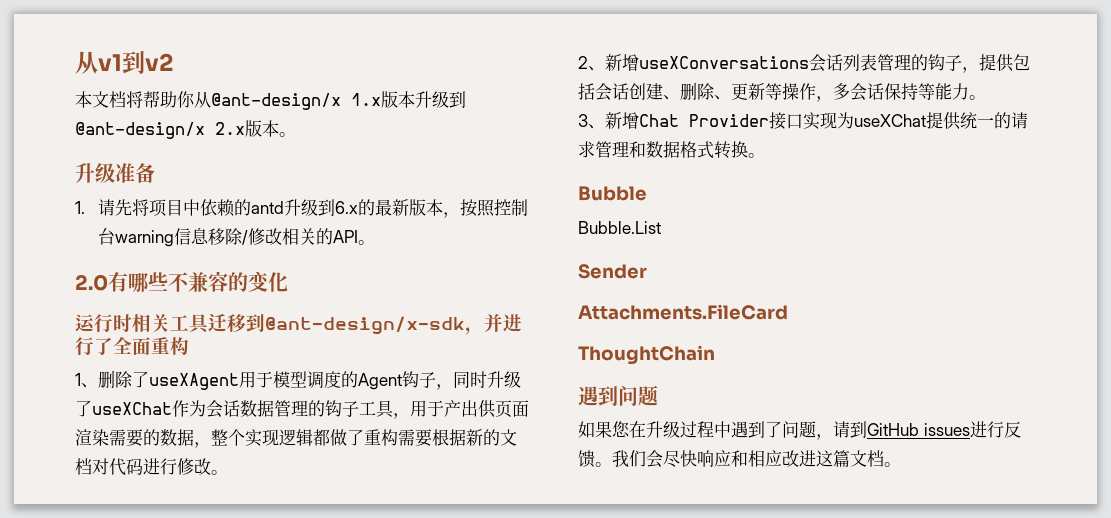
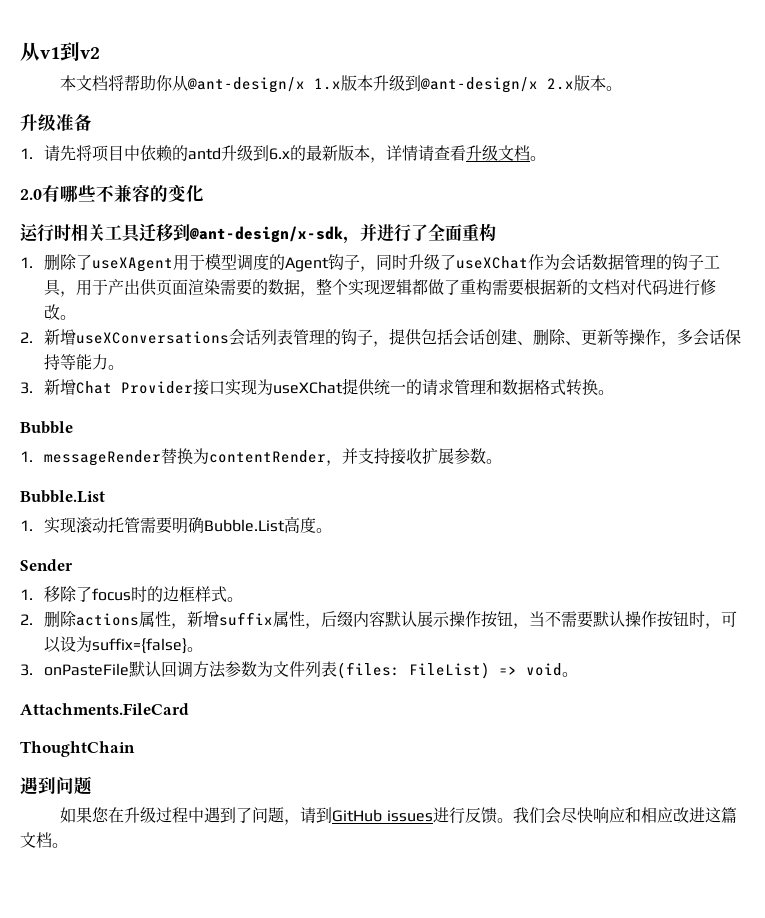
- 1.请先将项目中依赖的antd升级到6.x的最新版本，按照控制台warning信息移除/修改相关的API。
+ 1.请先将项目中依赖的antd升级到6.x的最新版本，详情请查看升级文档。
- 1、删除了useXAgent用于模型调度的Agent钩子，同时升级了useXChat作为会话数据管理的钩子工具，用于产出供页面渲染需要的数据，整个实现逻辑都做了重构需要根据新的文档对代码进行修改。
+ 1.删除了useXAgent用于模型调度的Agent钩子，同时升级了useXChat作为会话数据管理的钩子工具，用于产出供页面渲染需要的数据，整个实现逻辑都做了重构需要根据新的文档对代码进行修改。
- 2、新增useXConversations会话列表管理的钩子，提供包括会话创建、删除、更新等操作，多会话保持等能力。
+ 2.新增useXConversations会话列表管理的钩子，提供包括会话创建、删除、更新等操作，多会话保持等能力。
- 3、新增Chat Provider接口实现为useXChat提供统一的请求管理和数据格式转换。
+ 3.新增Chat Provider接口实现为useXChat提供统一的请求管理和数据格式转换。
+ 1. messageRender替换为contentRender，并支持接收扩展参数。
  Bubble.List
+ 1.实现滚动托管需要明确Bubble.List高度。
  Sender
+ 1.移除了focus时的边框样式。
+ 2.删除actions属性，新增suffix属性，后缀内容默认展示操作按钮，当不需要默认操作按钮时，可以设为suffix={false}。
+ 3. onPasteFile默认回调方法参数为文件列表(files: FileList) => void。

